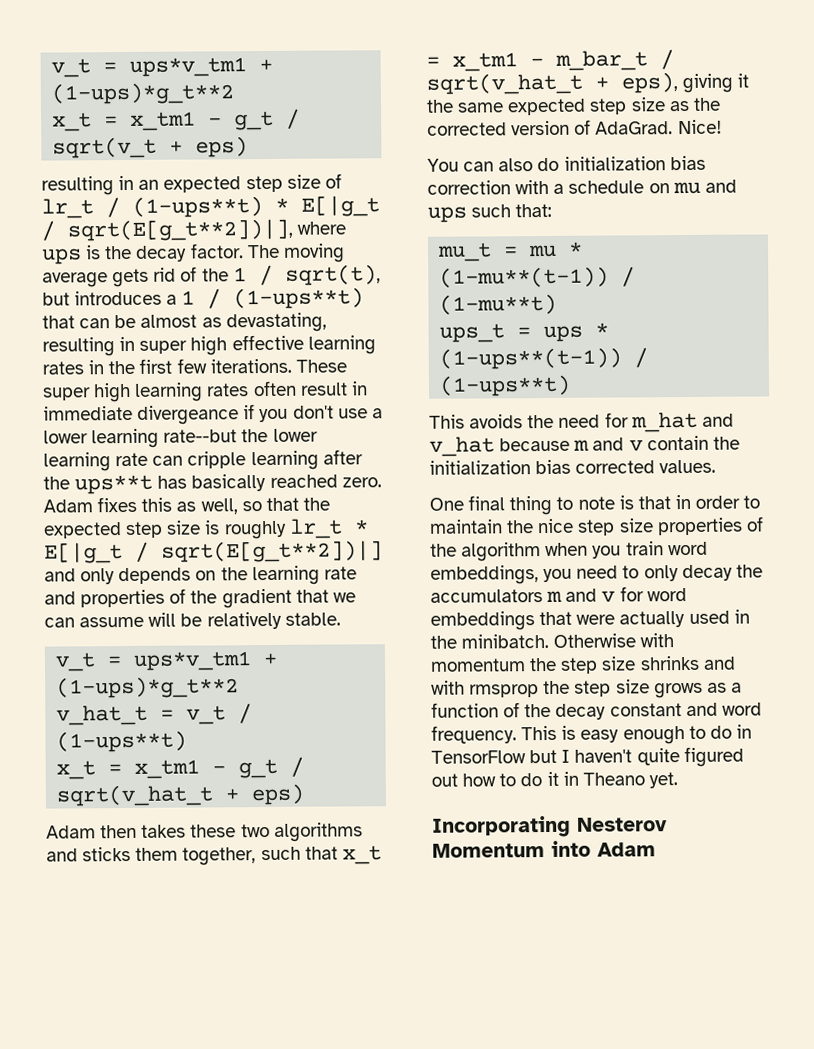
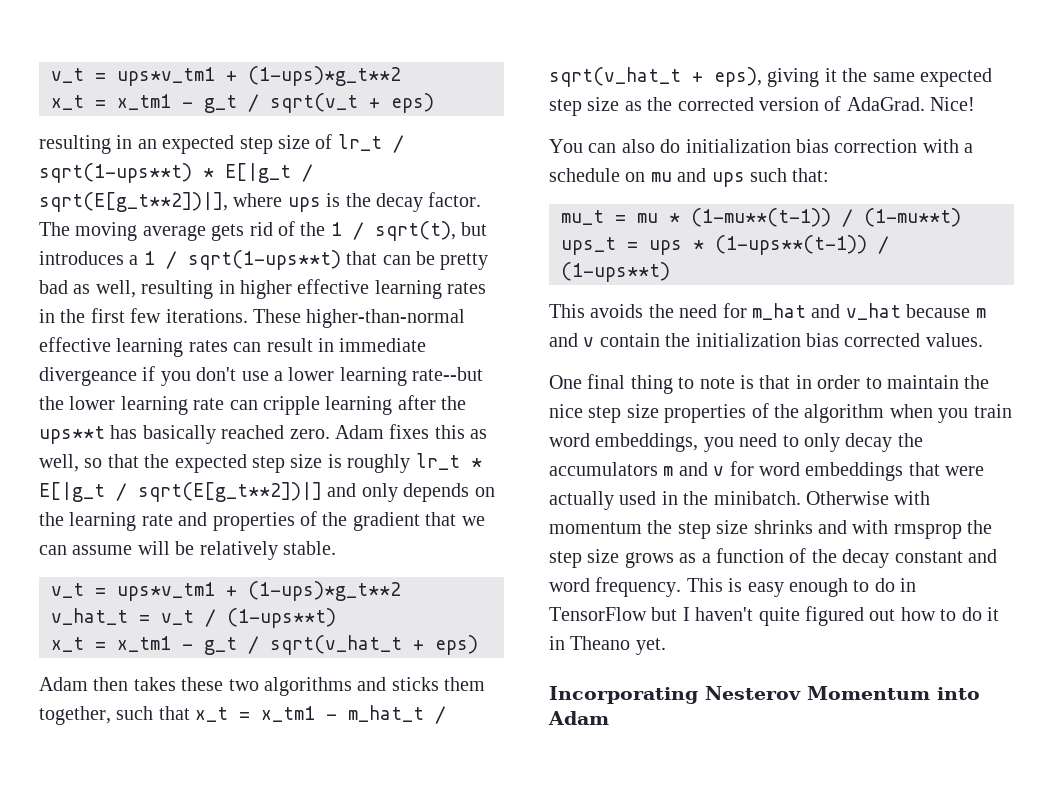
- resulting in an expected step size of lr_t / (1-ups**t) * E[|g_t / sqrt(E[g_t**2])|], where ups is the decay factor.
+ resulting in an expected step size of lr_t / sqrt(1-ups**t) * E[|g_t / sqrt(E[g_t**2])|], where ups is the decay factor.
- The moving average gets rid of the 1 / sqrt(t), but introduces a 1 / (1-ups**t) that can be almost as devastating, resulting in super high effective learning rates in the first few iterations.
+ The moving average gets rid of the 1 / sqrt(t), but introduces a 1 / sqrt(1-ups**t) that can be pretty bad as well, resulting in higher effective learning rates in the first few iterations.
- These super high learning rates often result in immediate divergeance if you don't use a lower learning rate--but the lower learning rate can cripple learning after the ups**t has basically reached zero.
+ These higher-than-normal effective learning rates can result in immediate divergeance if you don't use a lower learning rate--but the lower learning rate can cripple learning after the ups**t has basically reached zero.
- Adam then takes these two algorithms and sticks them together, such that x_t = x_tm1 - m_bar_t / sqrt(v_hat_t + eps), giving it the same expected step size as the corrected version of AdaGrad.
+ Adam then takes these two algorithms and sticks them together, such that x_t = x_tm1 - m_hat_t / sqrt(v_hat_t + eps), giving it the same expected step size as the corrected version of AdaGrad.

